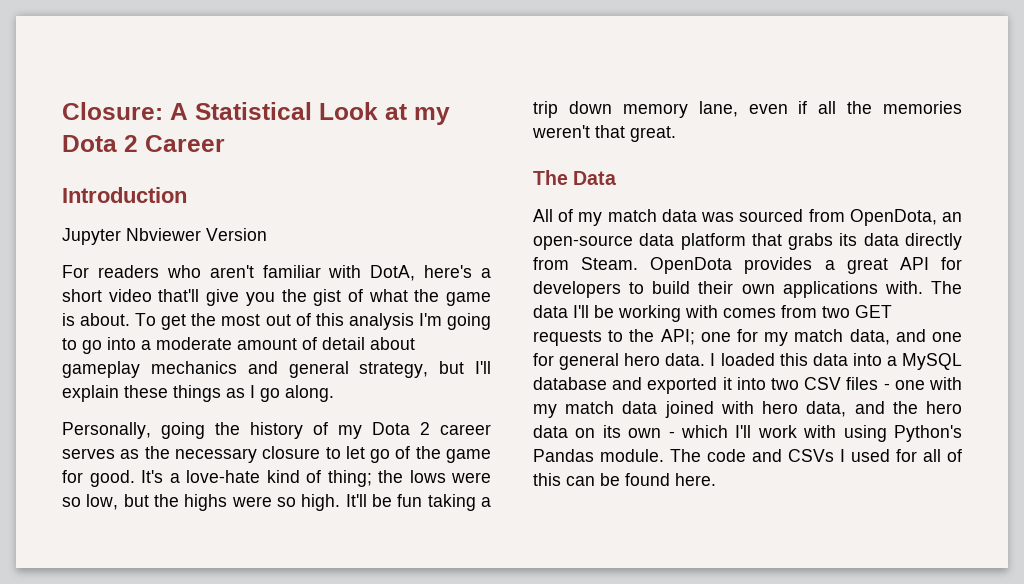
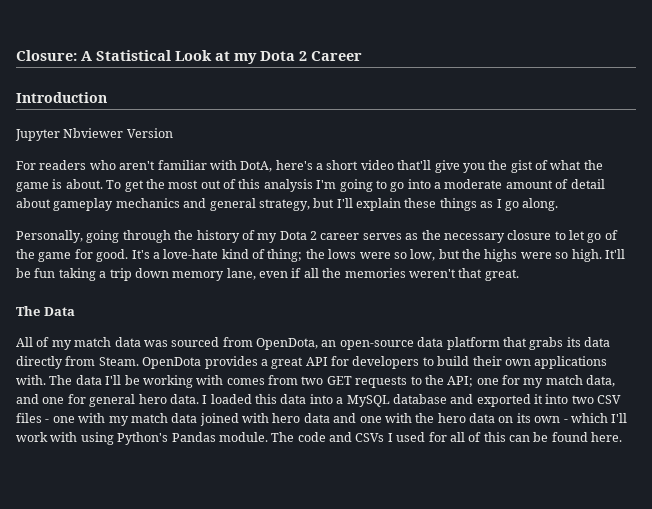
- Personally, going the history of my Dota 2 career serves as the necessary closure to let go of the game for good.
+ Personally, going through the history of my Dota 2 career serves as the necessary closure to let go of the game for good.
- I loaded this data into a MySQL database and exported it into two CSV files - one with my match data joined with hero data, and the hero data on its own - which I'll work with using Python's Pandas module.
+ I loaded this data into a MySQL database and exported it into two CSV files - one with my match data joined with hero data and one with the hero data on its own - which I'll work with using Python's Pandas module.

